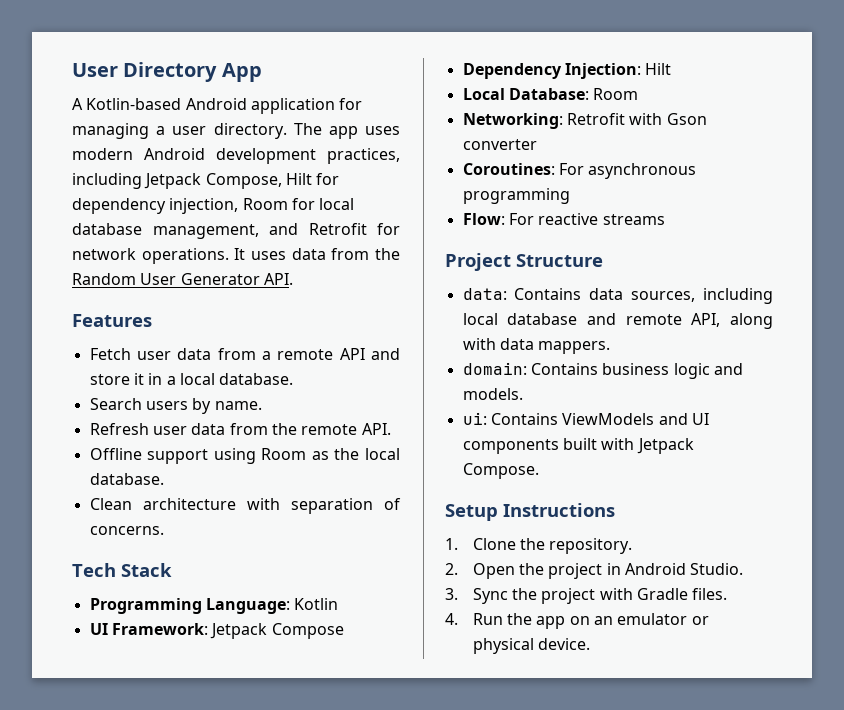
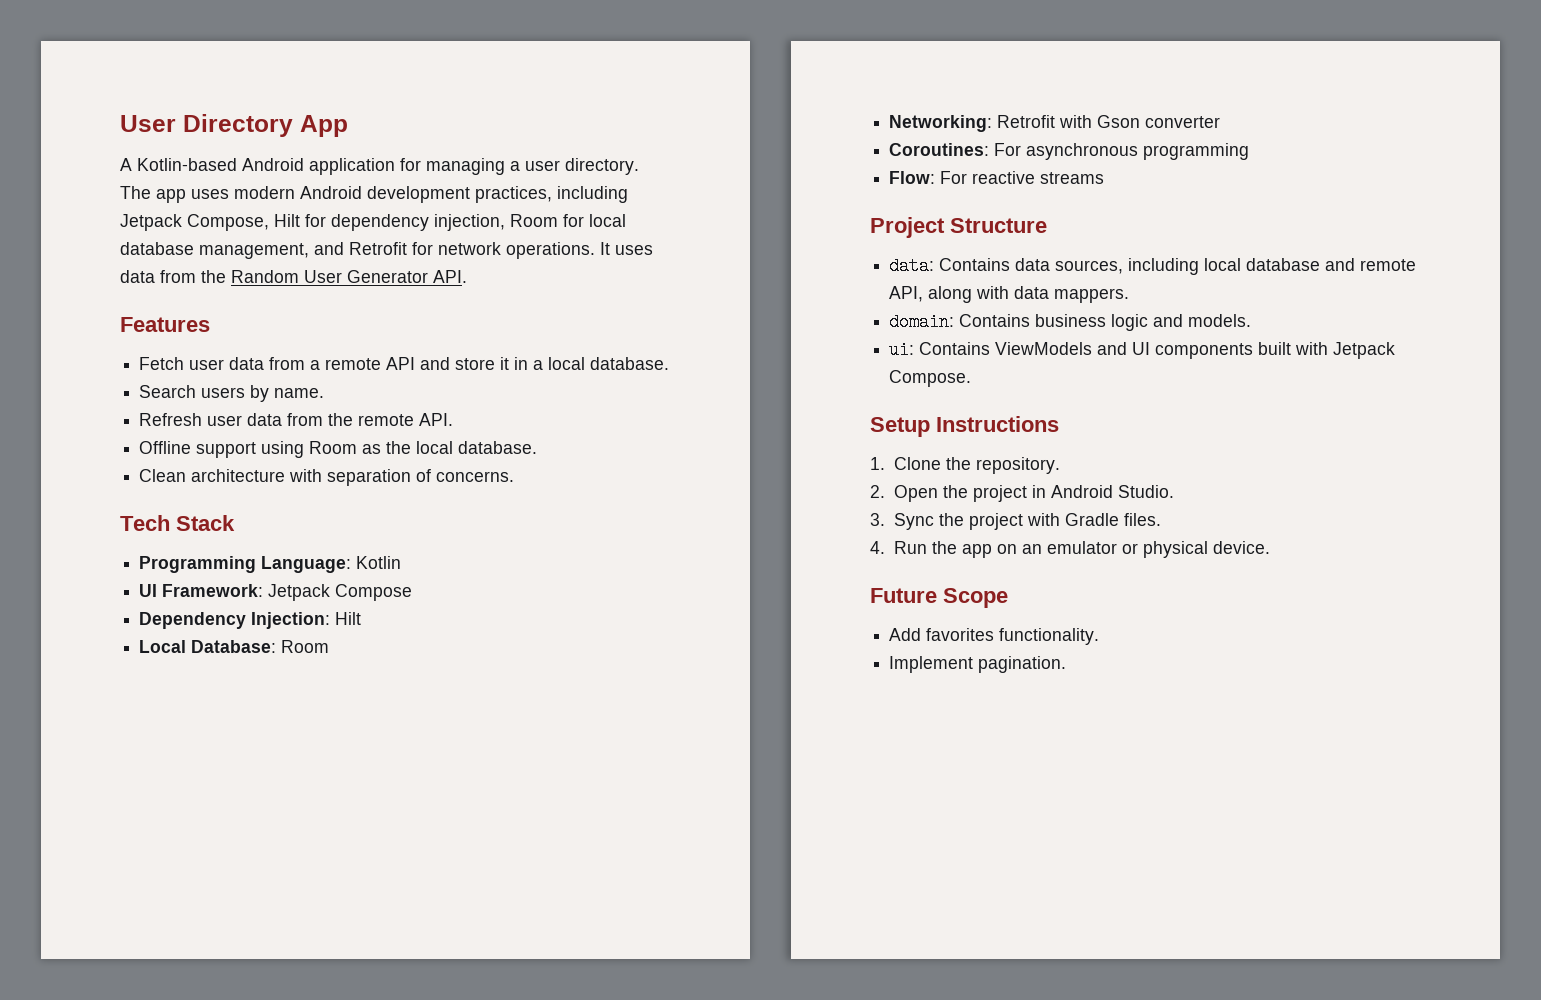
+ Future Scope
+ Add favorites functionality.
+ Implement pagination.

